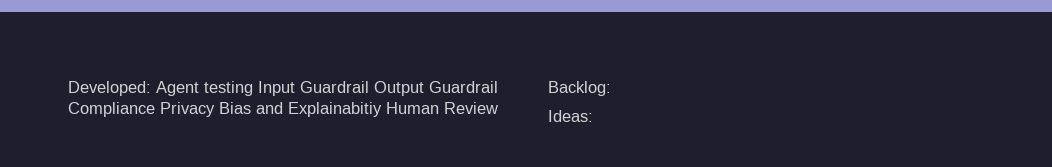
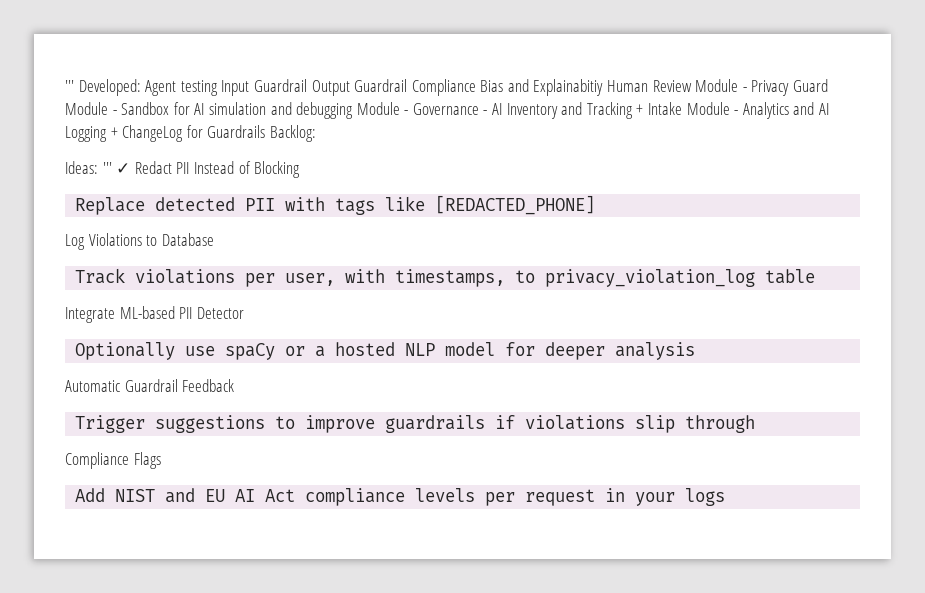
- Developed: Agent testing Input Guardrail Output Guardrail Compliance Privacy Bias and Explainabitiy Human Review Backlog:
- Ideas:
+ ''' Developed: Agent testing Input Guardrail Output Guardrail Compliance Bias and Explainabitiy Human Review Module - Privacy Guard Module - Sandbox for AI simulation and debugging Module - Governance - AI Inventory and Tracking + Intake Module - Analytics and AI Logging + ChangeLog for Guardrails Backlog:
+ Ideas: ''' ✓ Redact PII Instead of Blocking
+ Replace detected PII with tags like [REDACTED_PHONE]
+ Log Violations to Database
+ Track violations per user, with timestamps, to privacy_violation_log table
+ Integrate ML-based PII Detector
+ Optionally use spaCy or a hosted NLP model for deeper analysis
+ Automatic Guardrail Feedback
+ Trigger suggestions to improve guardrails if violations slip through
+ Compliance Flags
+ Add NIST and EU AI Act compliance levels per request in your logs

